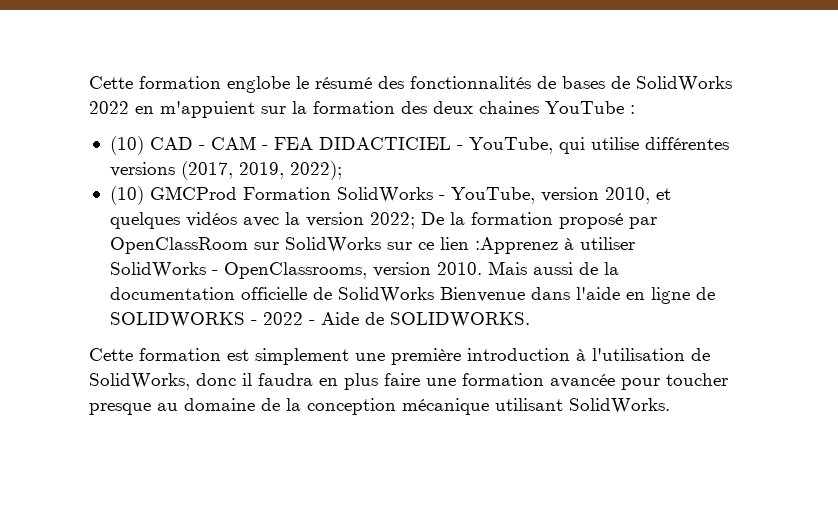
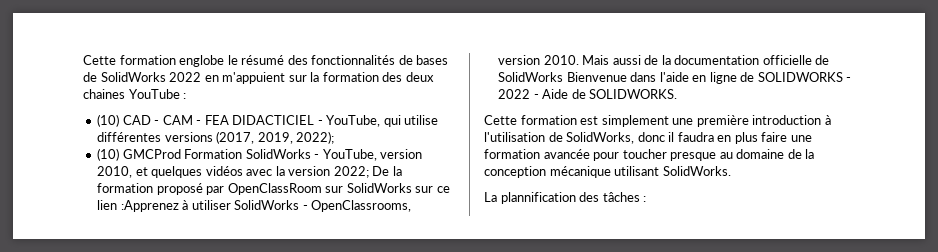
+ La plannification des tâches :

